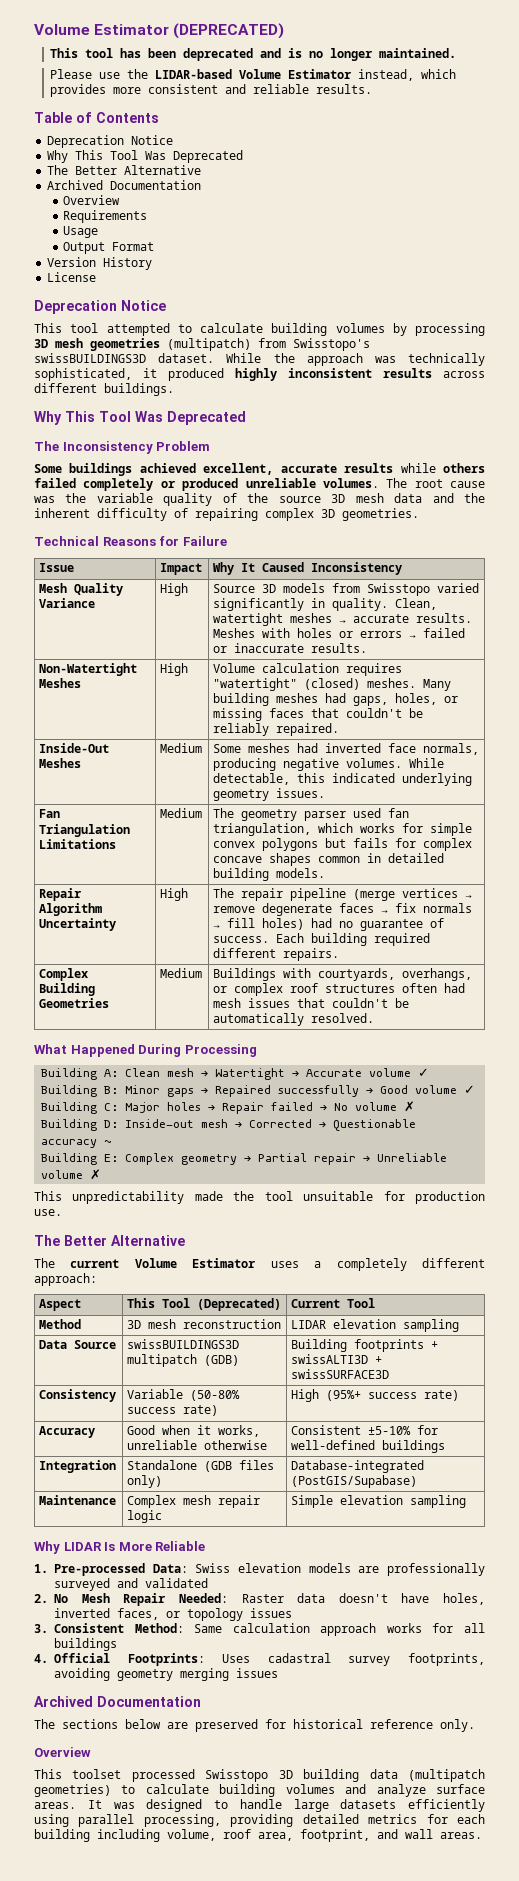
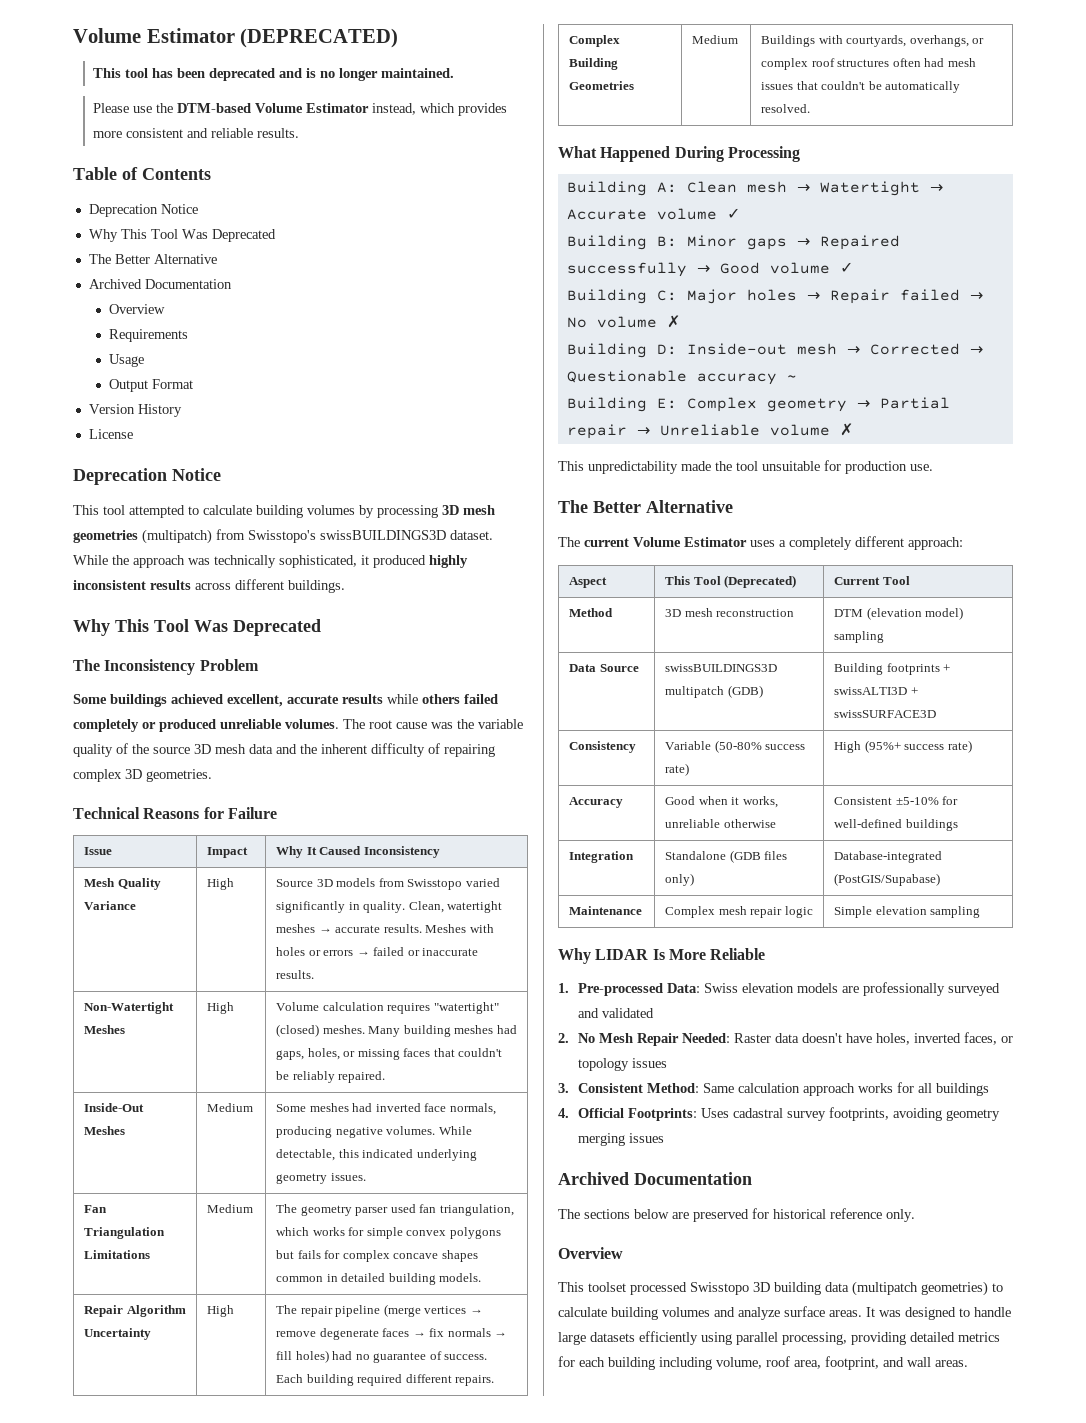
- Please use the LIDAR-based Volume Estimator instead, which provides more consistent and reliable results.
+ Please use the DTM-based Volume Estimator instead, which provides more consistent and reliable results.
- Method | 3D mesh reconstruction | LIDAR elevation sampling
+ Method | 3D mesh reconstruction | DTM (elevation model) sampling

